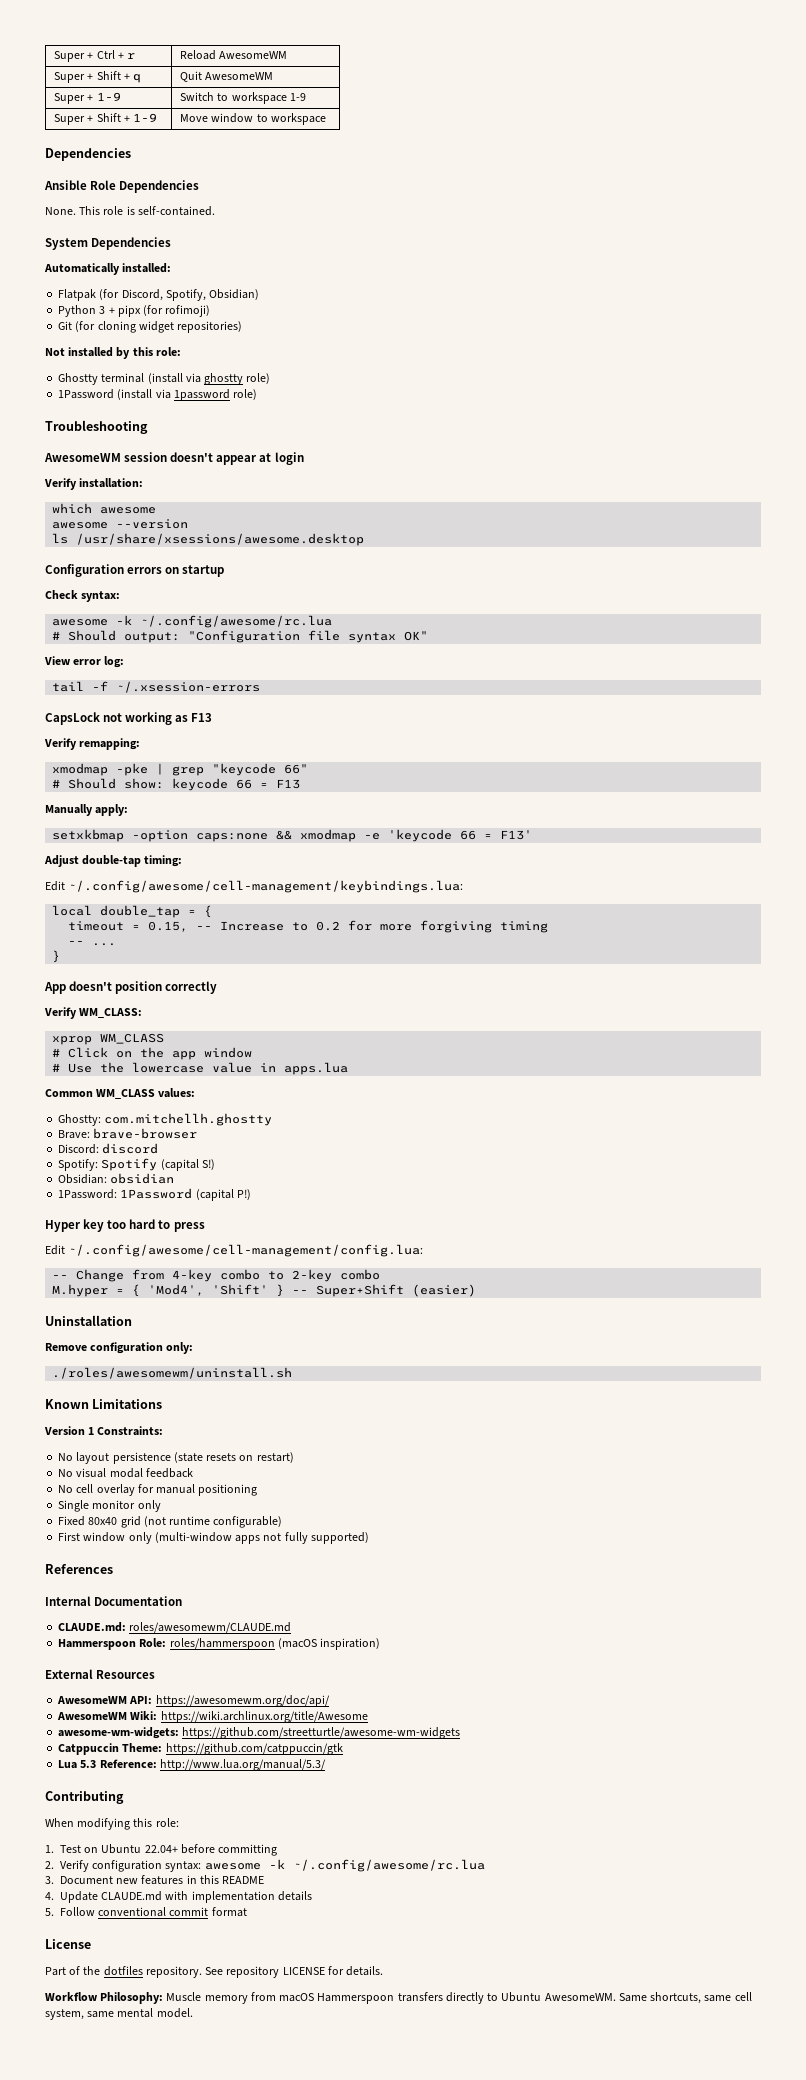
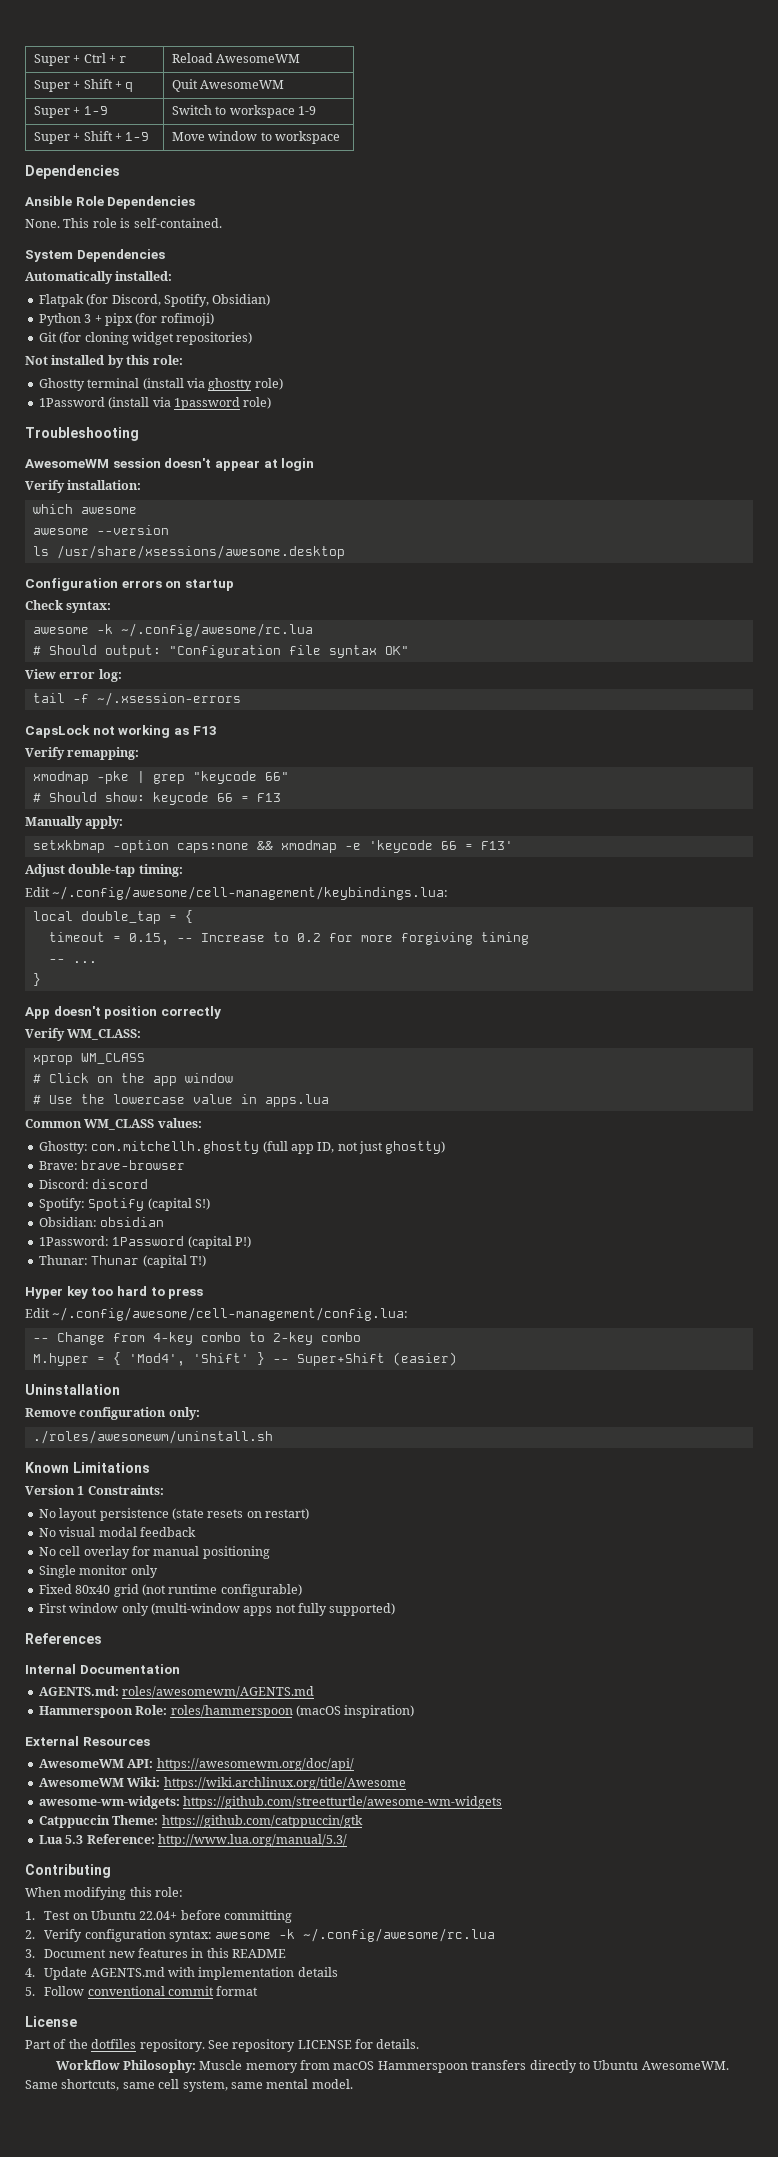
- Ghostty: com.mitchellh.ghostty
+ Ghostty: com.mitchellh.ghostty (full app ID, not just ghostty)
+ Thunar: Thunar (capital T!)
- CLAUDE.md: roles/awesomewm/CLAUDE.md
+ AGENTS.md: roles/awesomewm/AGENTS.md
- 4. Update CLAUDE.md with implementation details
+ 4. Update AGENTS.md with implementation details

